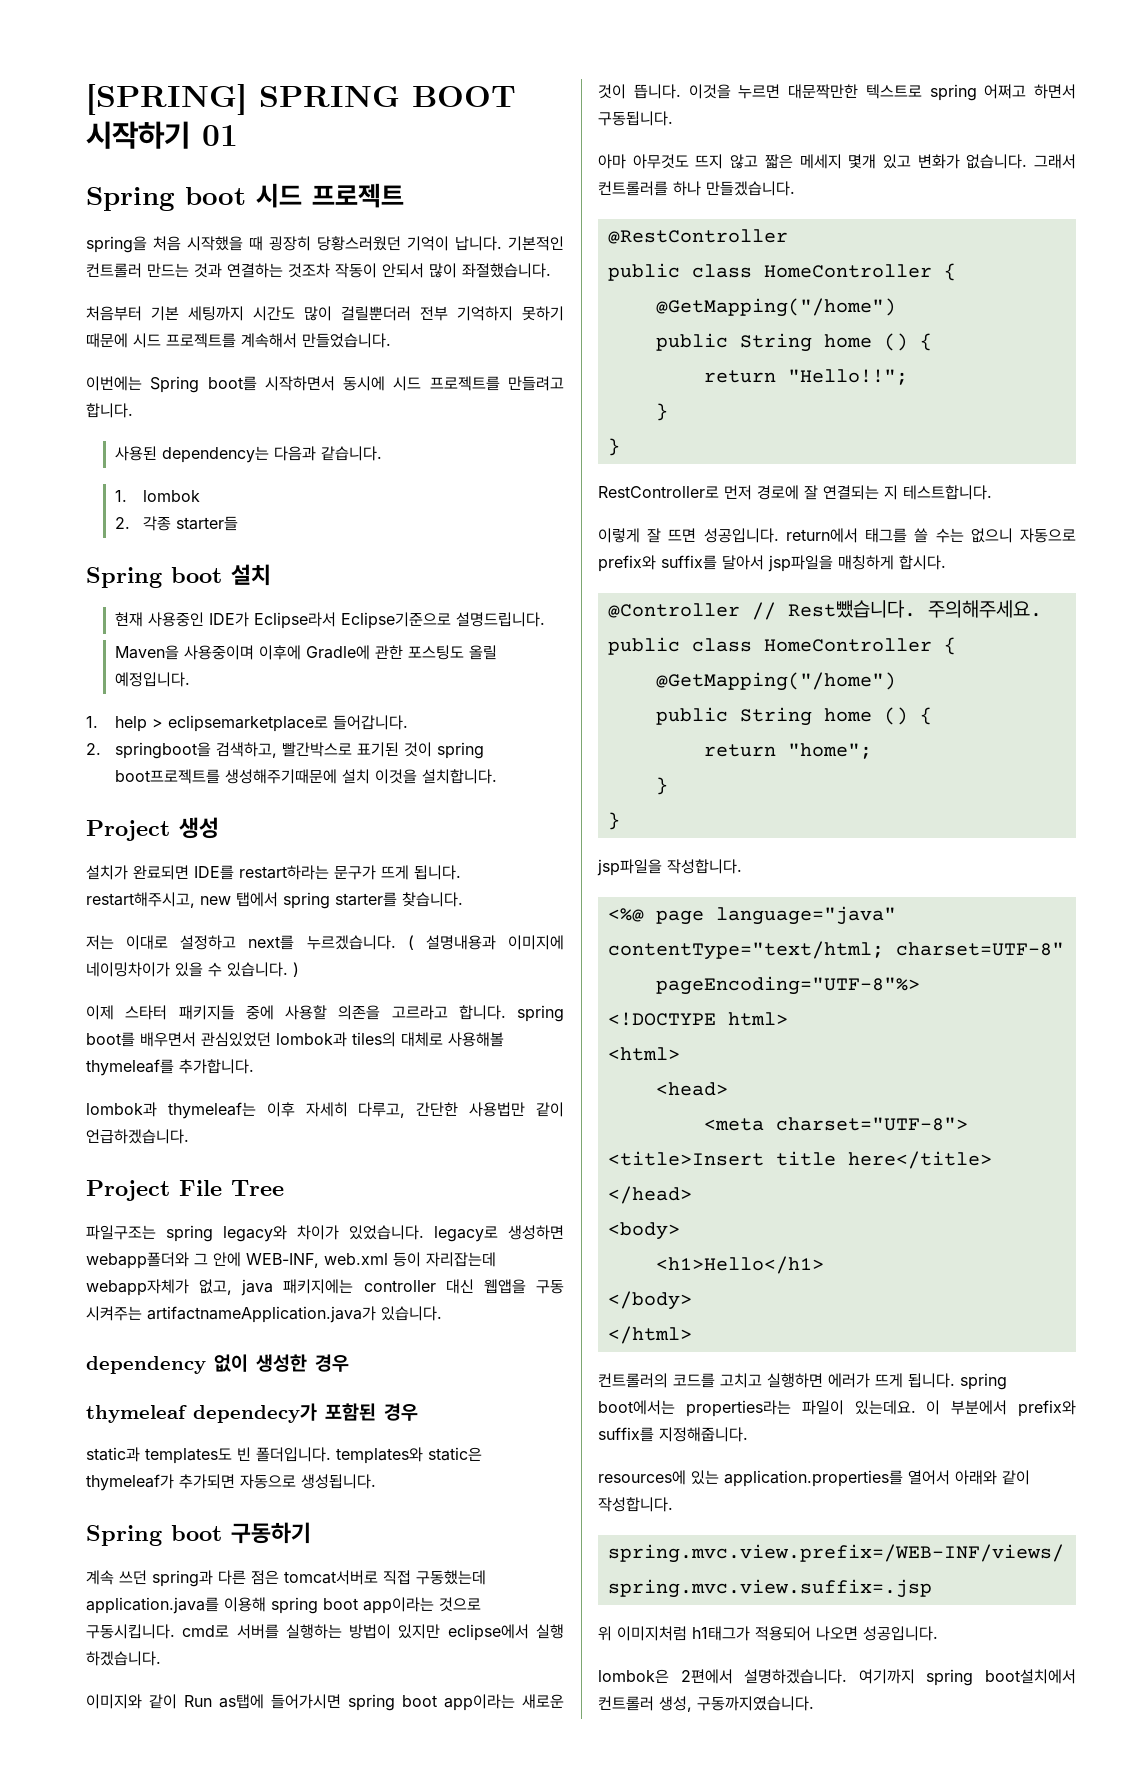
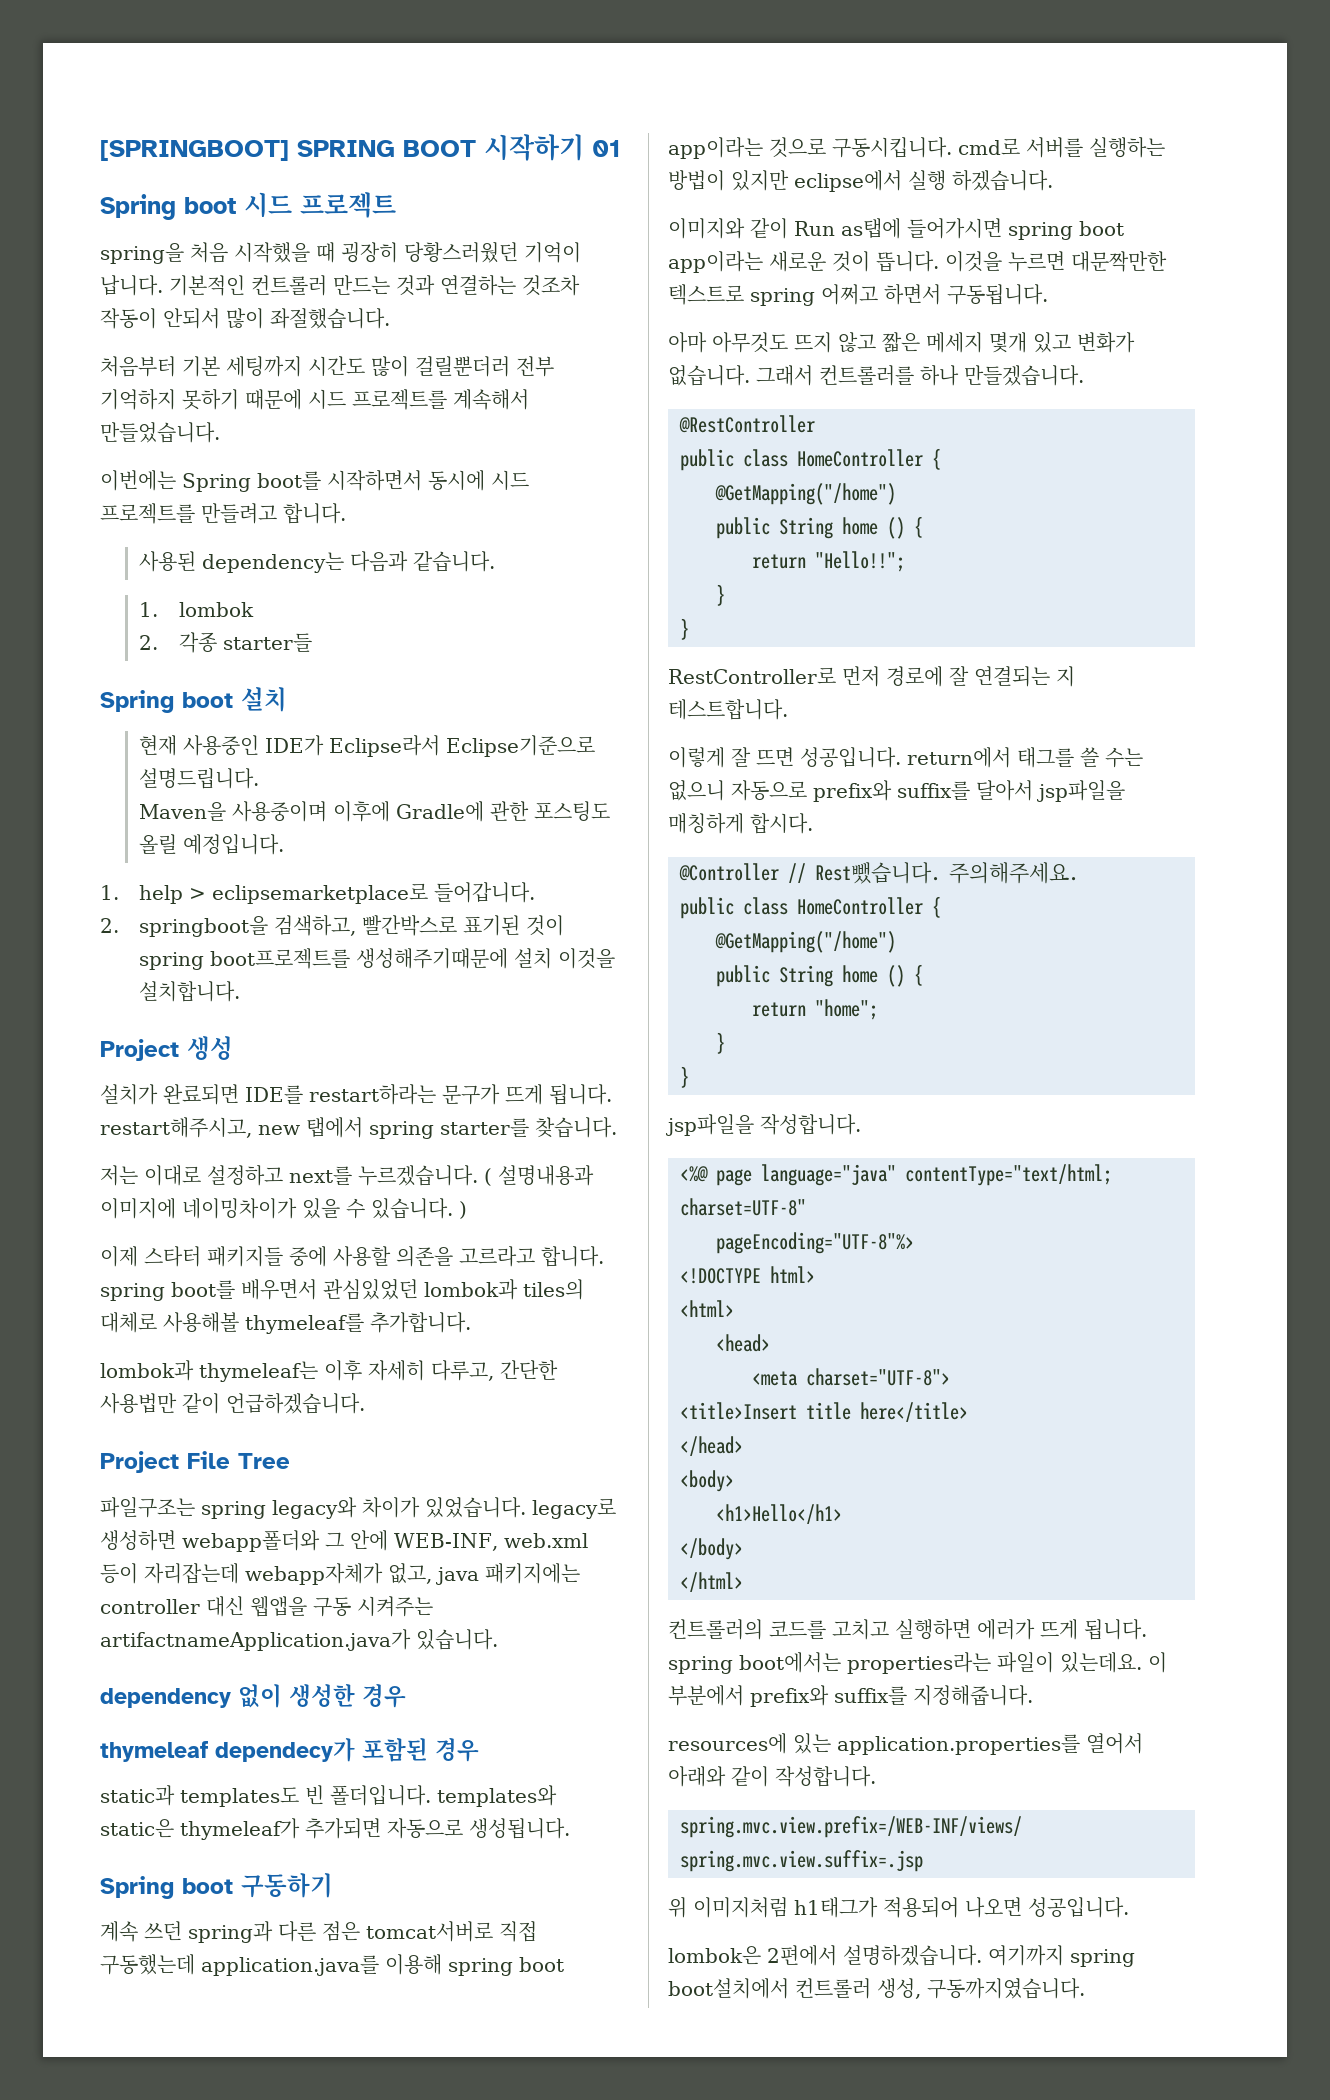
- [SPRING] SPRING BOOT 시작하기 01
+ [SPRINGBOOT] SPRING BOOT 시작하기 01

